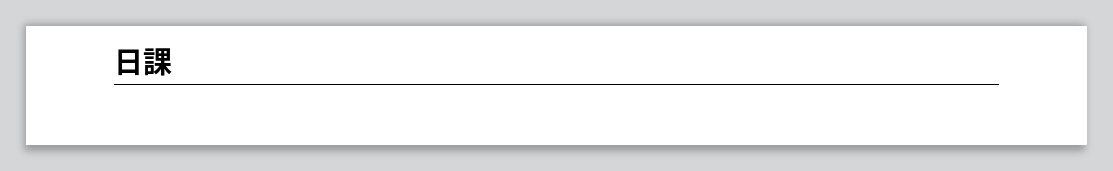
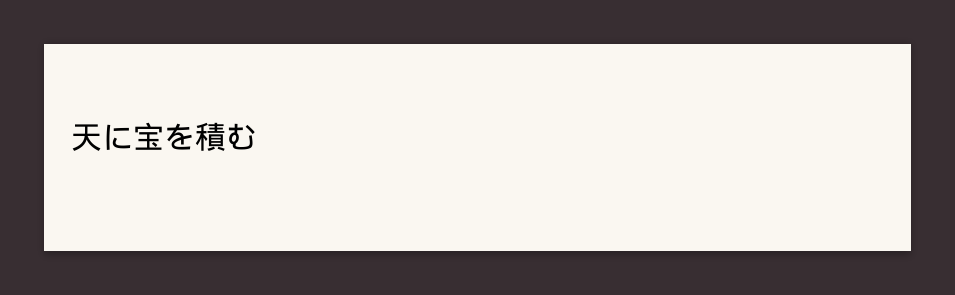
- 日課
+ 天に宝を積む

